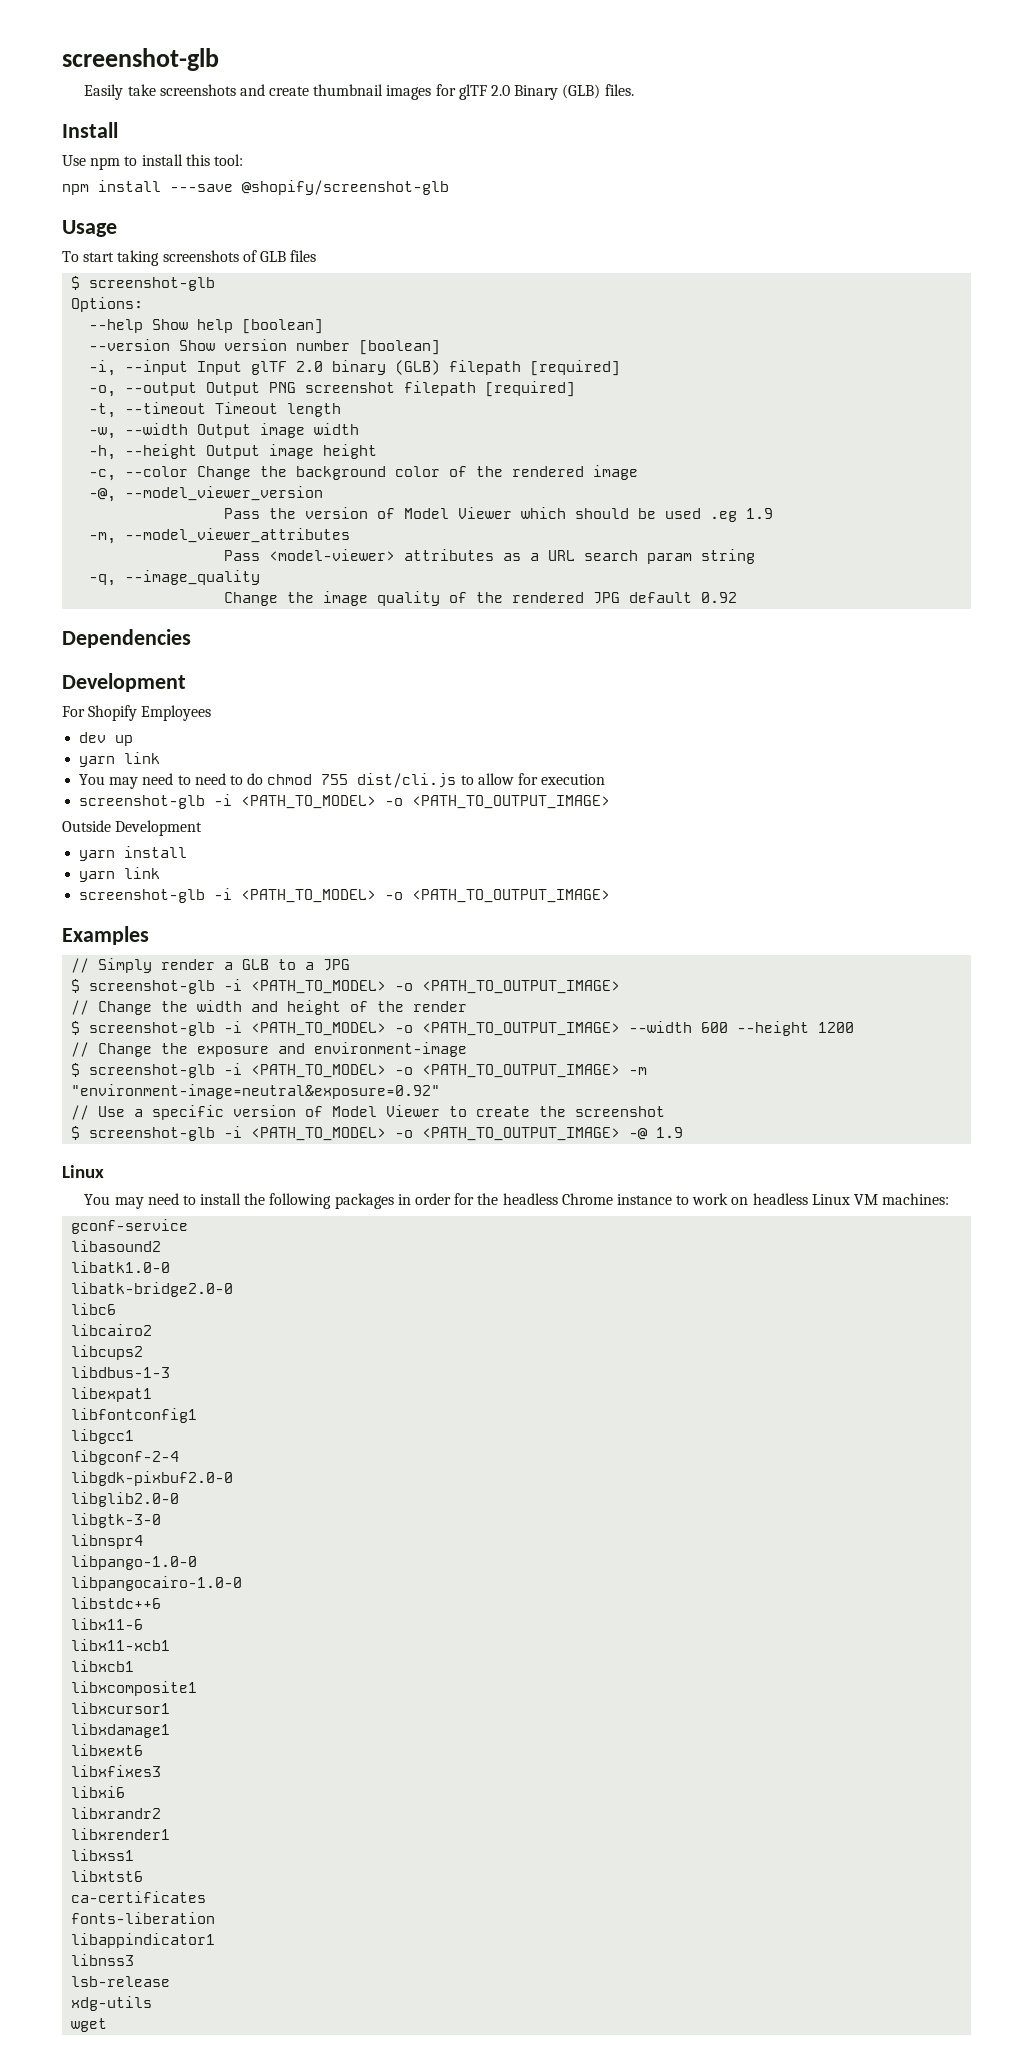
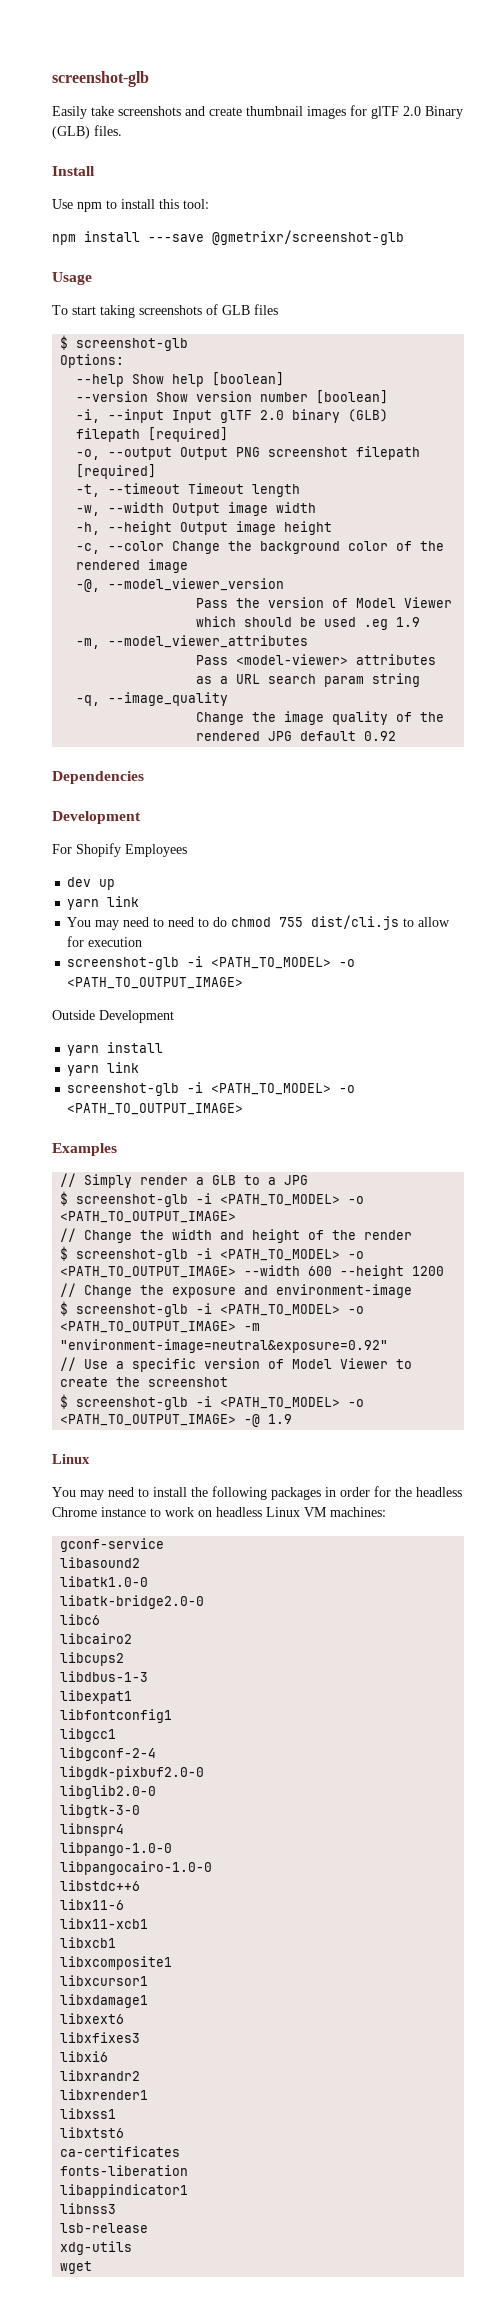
- npm install ---save @shopify/screenshot-glb
+ npm install ---save @gmetrixr/screenshot-glb

